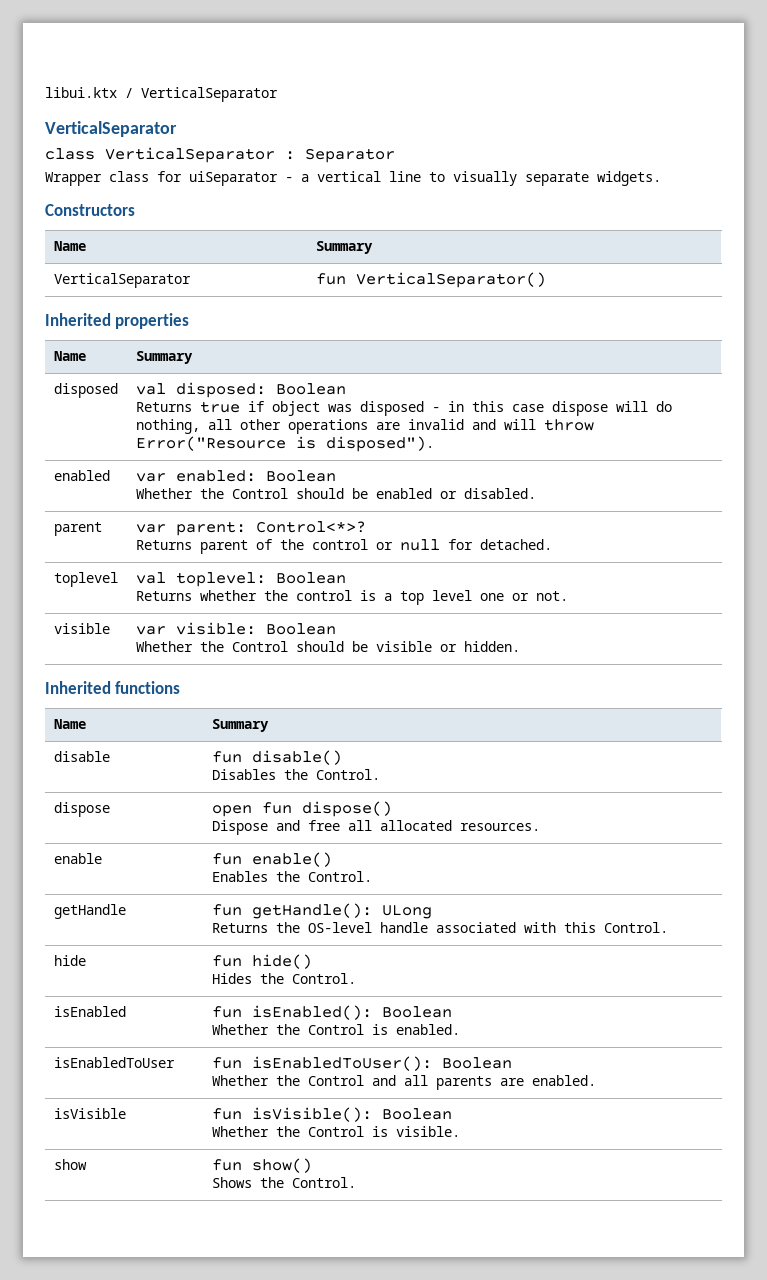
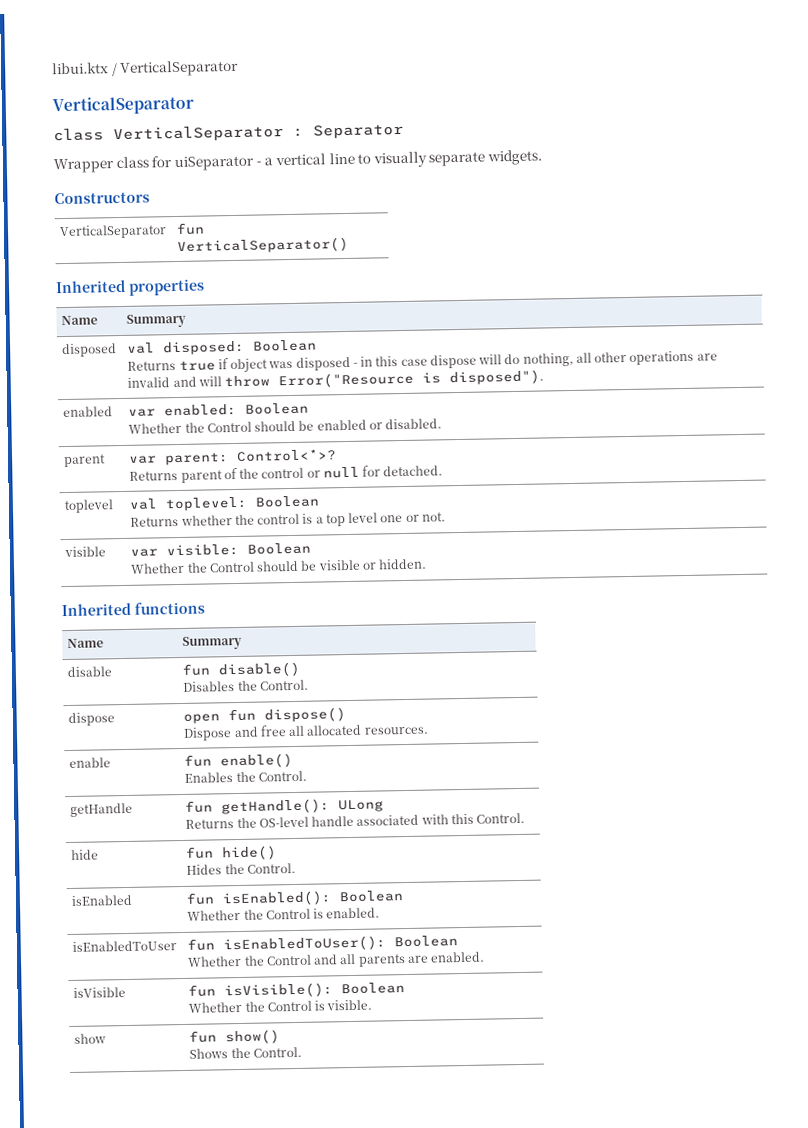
  Constructors
- Name | Summary

